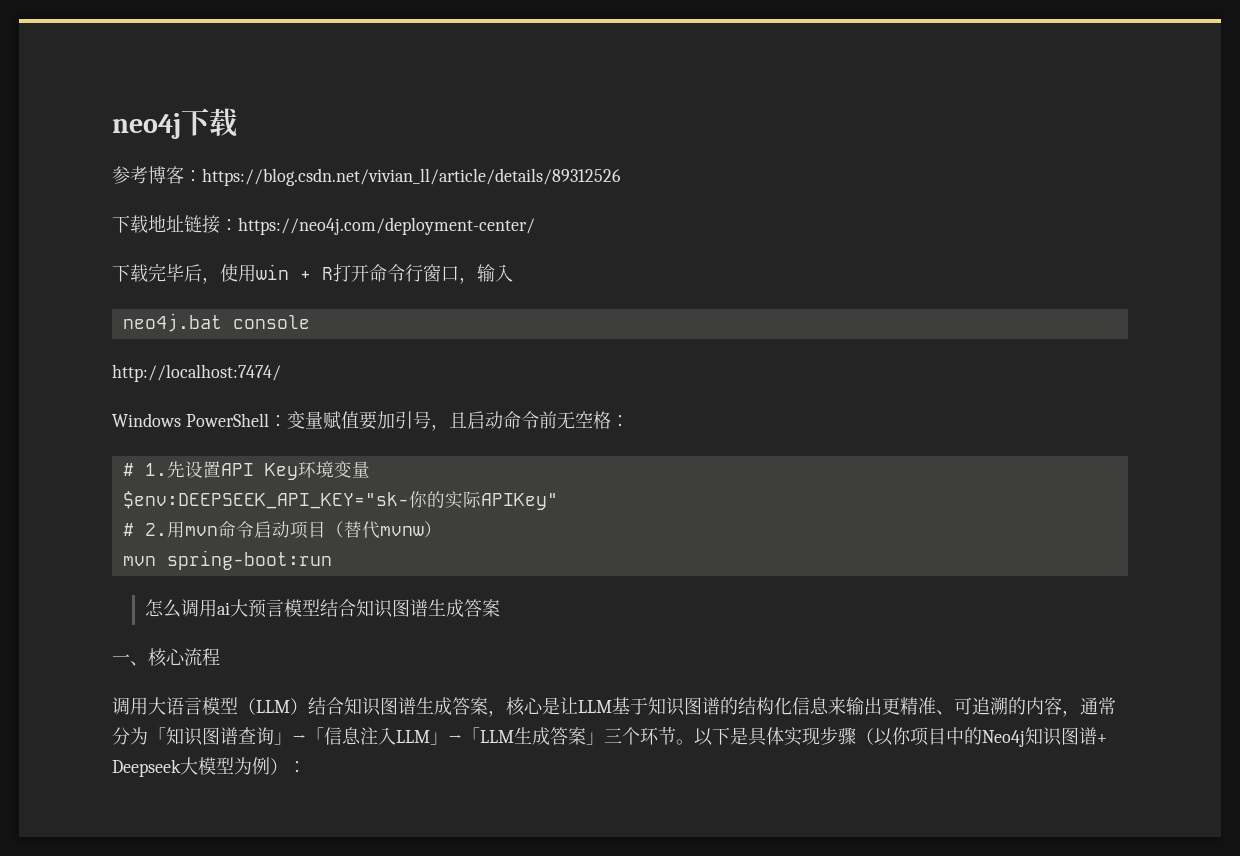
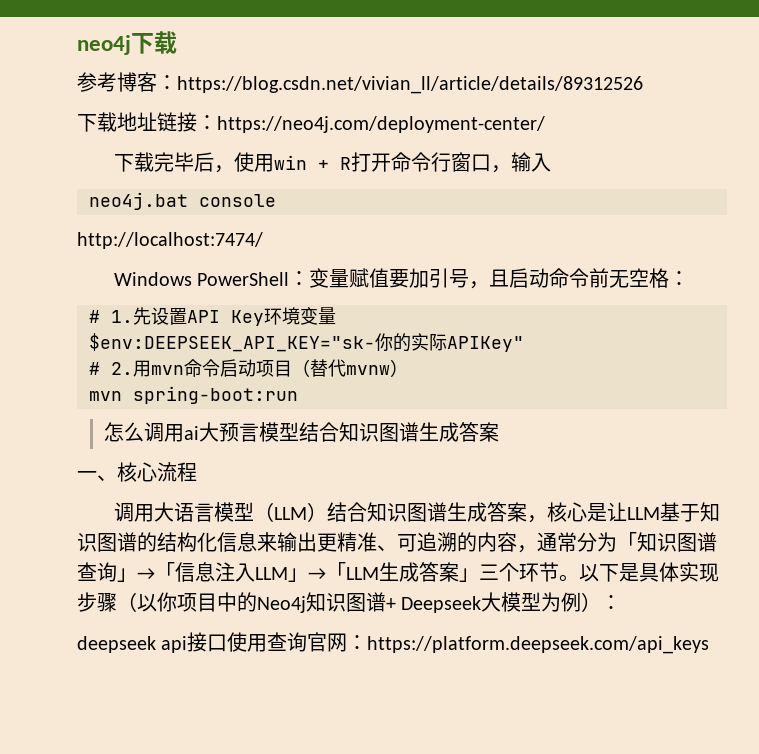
+ deepseek api接口使用查询官网：https://platform.deepseek.com/api_keys

